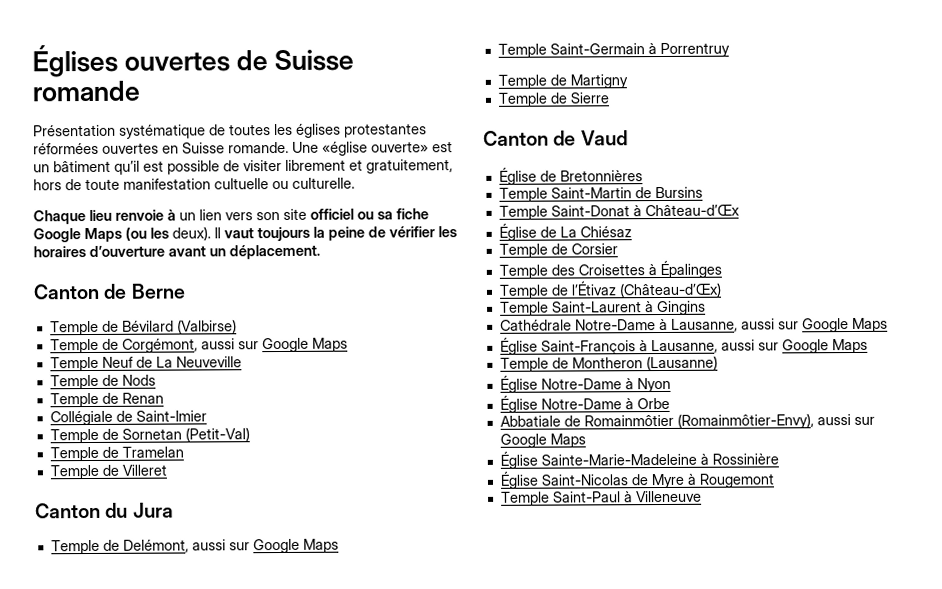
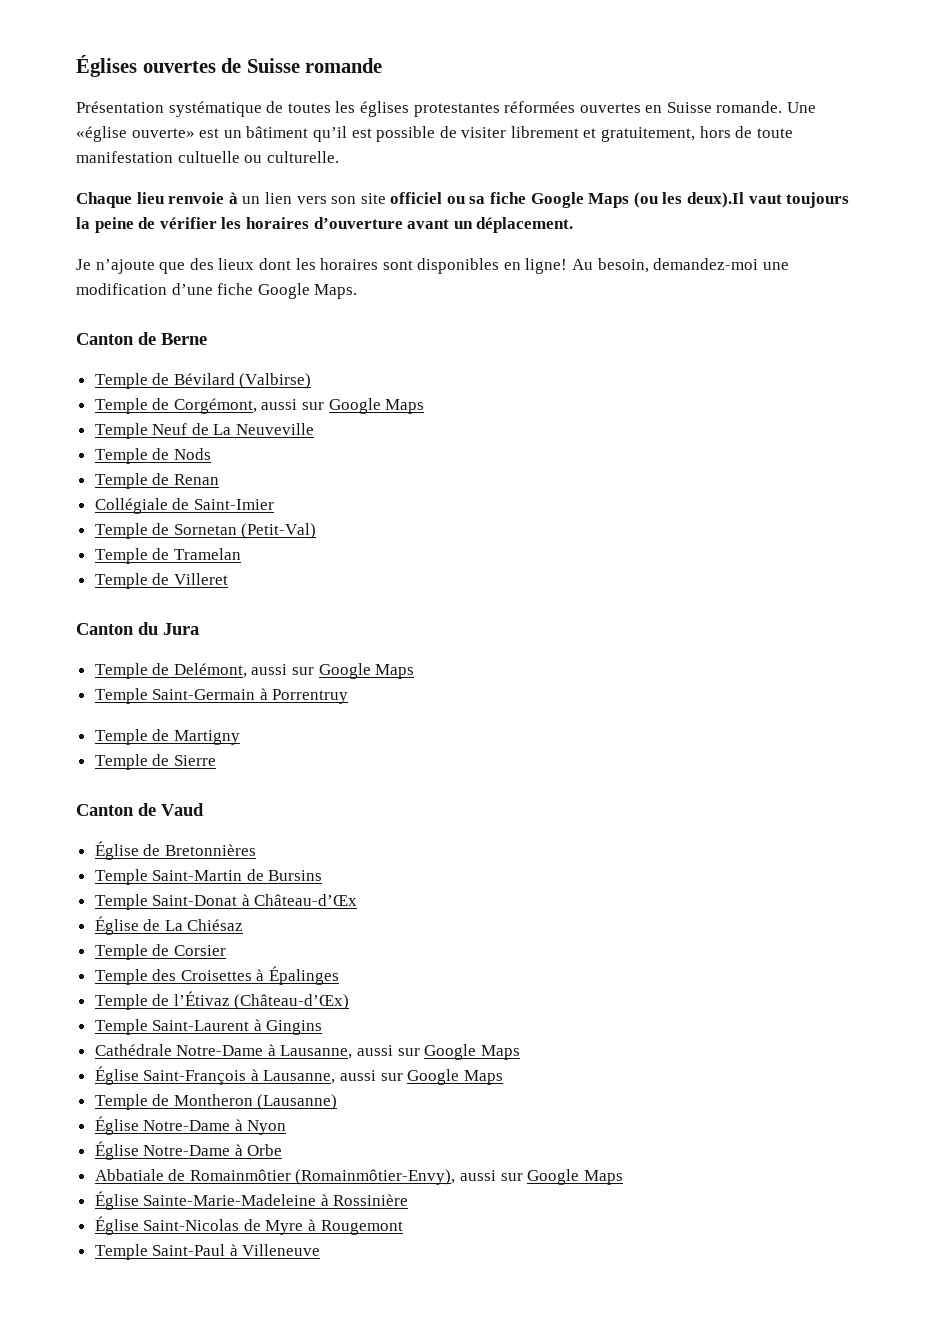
- Chaque lieu renvoie à un lien vers son site officiel ou sa fiche Google Maps (ou les deux). Il vaut toujours la peine de vérifier les horaires d’ouverture avant un déplacement.
+ Chaque lieu renvoie à un lien vers son site officiel ou sa fiche Google Maps (ou les deux).Il vaut toujours la peine de vérifier les horaires d’ouverture avant un déplacement.
+ Je n’ajoute que des lieux dont les horaires sont disponibles en ligne! Au besoin, demandez-moi une modification d’une fiche Google Maps.

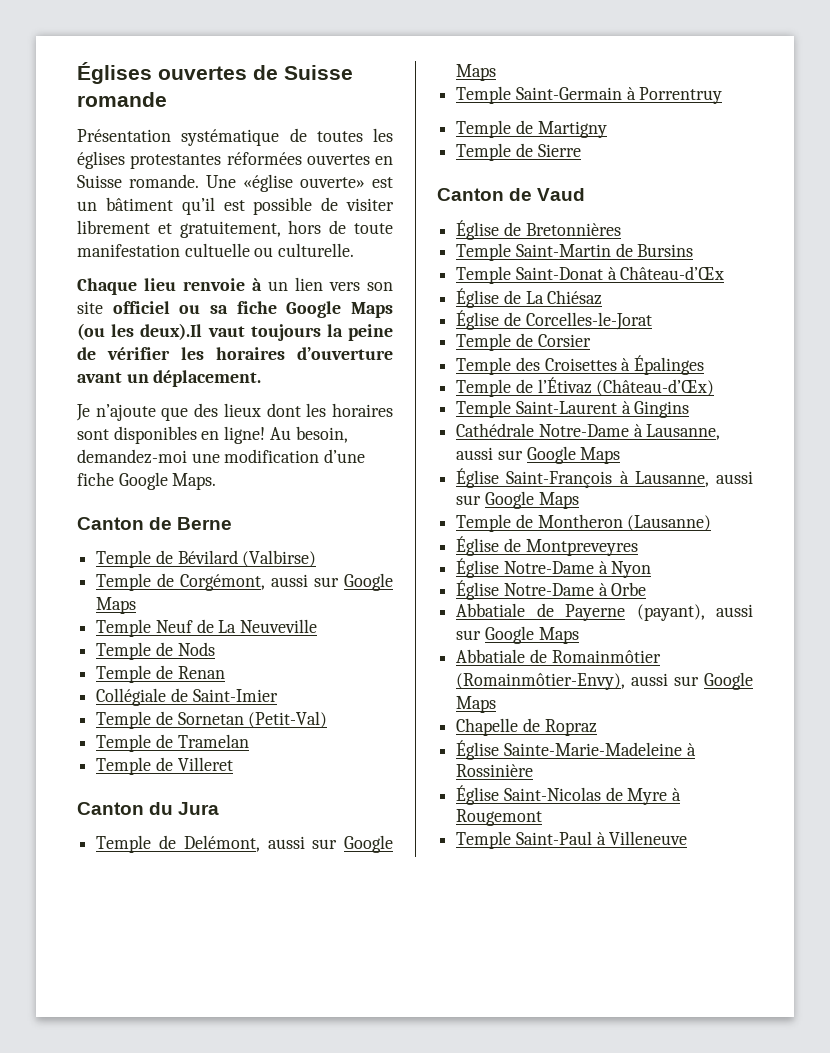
+ Église de Corcelles-le-Jorat
+ Église de Montpreveyres
+ Abbatiale de Payerne (payant), aussi sur Google Maps
+ Chapelle de Ropraz

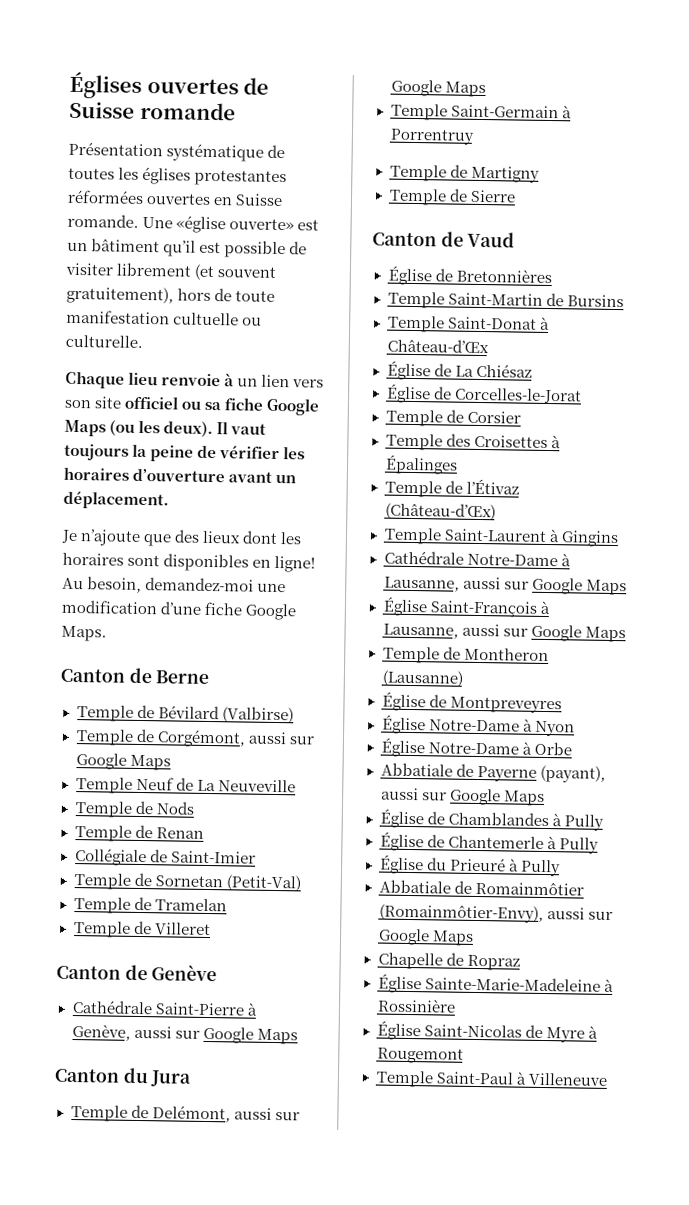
- Une «église ouverte» est un bâtiment qu’il est possible de visiter librement et gratuitement, hors de toute manifestation cultuelle ou culturelle.
+ Une «église ouverte» est un bâtiment qu’il est possible de visiter librement (et souvent gratuitement), hors de toute manifestation cultuelle ou culturelle.
- Chaque lieu renvoie à un lien vers son site officiel ou sa fiche Google Maps (ou les deux).Il vaut toujours la peine de vérifier les horaires d’ouverture avant un déplacement.
+ Chaque lieu renvoie à un lien vers son site officiel ou sa fiche Google Maps (ou les deux). Il vaut toujours la peine de vérifier les horaires d’ouverture avant un déplacement.
+ Canton de Genève
+ Cathédrale Saint-Pierre à Genève, aussi sur Google Maps
+ Église de Chamblandes à Pully
+ Église de Chantemerle à Pully
+ Église du Prieuré à Pully

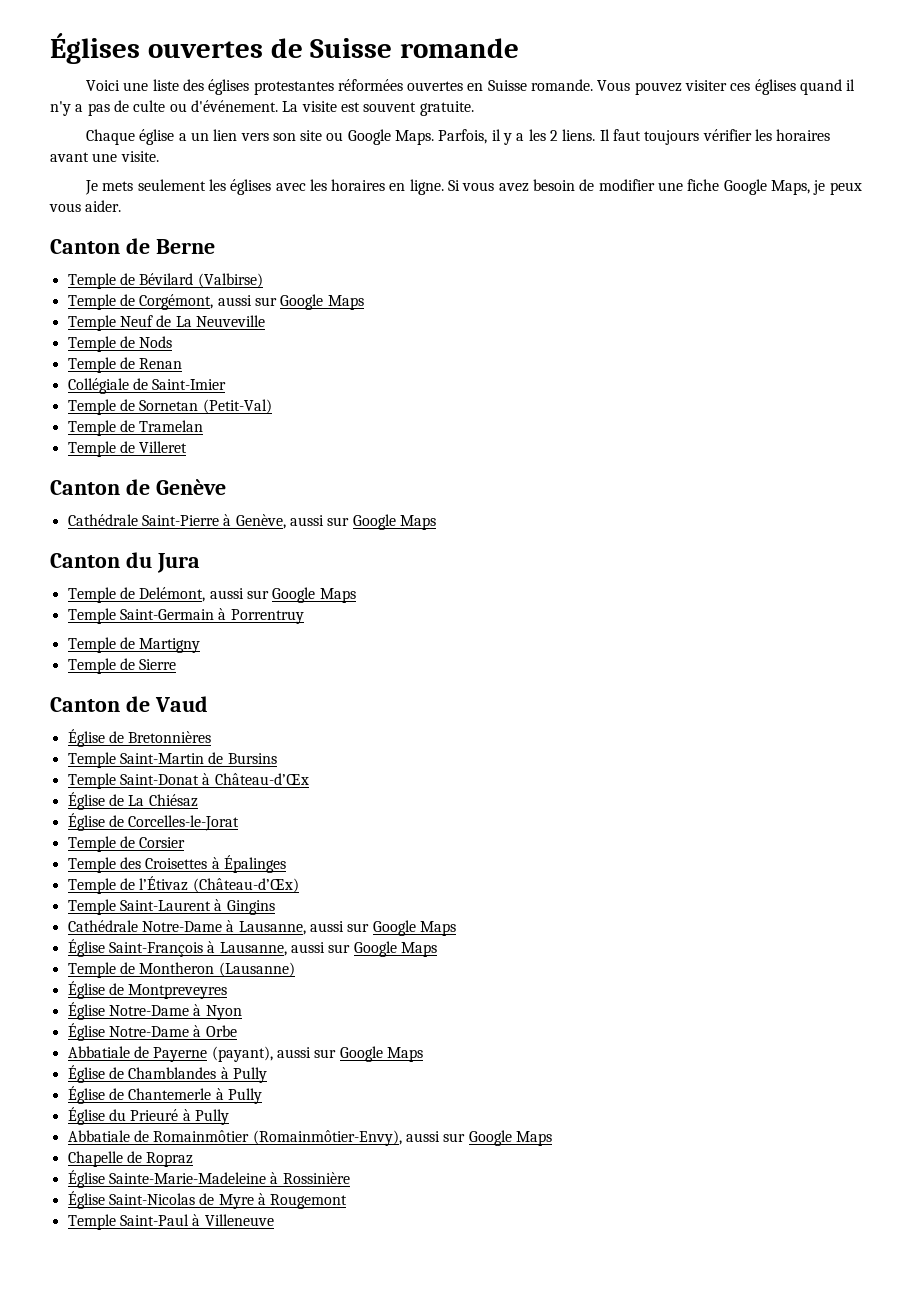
- Présentation systématique de toutes les églises protestantes réformées ouvertes en Suisse romande.
+ Voici une liste des églises protestantes réformées ouvertes en Suisse romande.
- Une «église ouverte» est un bâtiment qu’il est possible de visiter librement (et souvent gratuitement), hors de toute manifestation cultuelle ou culturelle.
- Chaque lieu renvoie à un lien vers son site officiel ou sa fiche Google Maps (ou les deux). Il vaut toujours la peine de vérifier les horaires d’ouverture avant un déplacement.
- Je n’ajoute que des lieux dont les horaires sont disponibles en ligne! Au besoin, demandez-moi une modification d’une fiche Google Maps.
+ Vous pouvez visiter ces églises quand il n'y a pas de culte ou d'événement. La visite est souvent gratuite.
+ Chaque église a un lien vers son site ou Google Maps. Parfois, il y a les 2 liens. Il faut toujours vérifier les horaires avant une visite.
+ Je mets seulement les églises avec les horaires en ligne. Si vous avez besoin de modifier une fiche Google Maps, je peux vous aider.

